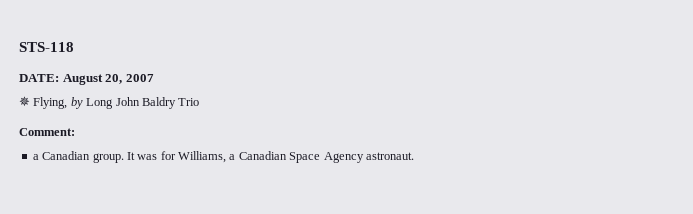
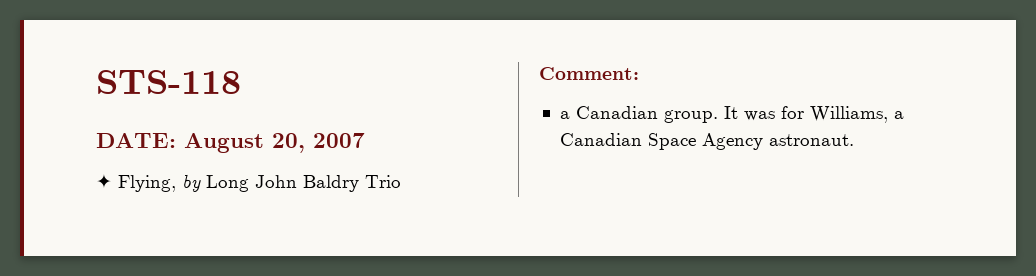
- ✵ Flying, by Long John Baldry Trio
+ ✦ Flying, by Long John Baldry Trio

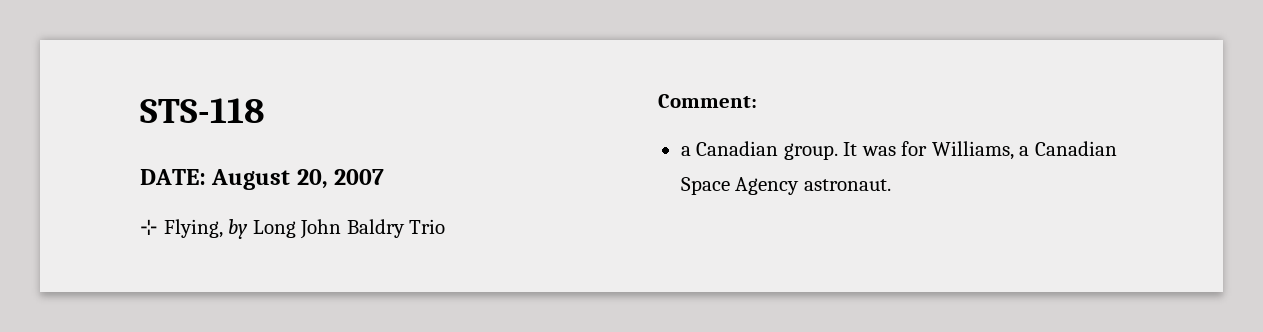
- ✦ Flying, by Long John Baldry Trio
+ ⊹ Flying, by Long John Baldry Trio

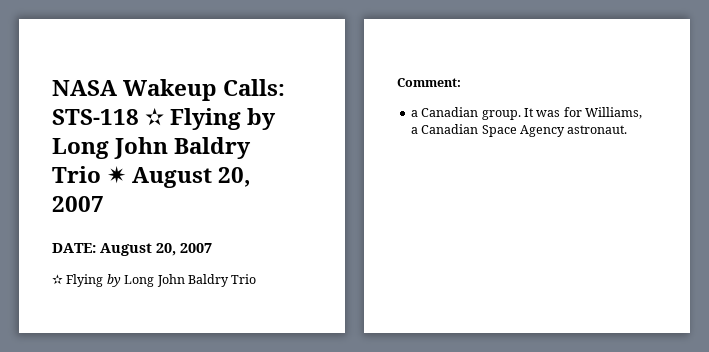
- STS-118
+ NASA Wakeup Calls: STS-118 ✫ Flying by Long John Baldry Trio ✷ August 20, 2007
  DATE: August 20, 2007
- ⊹ Flying, by Long John Baldry Trio
+ ✫ Flying by Long John Baldry Trio

